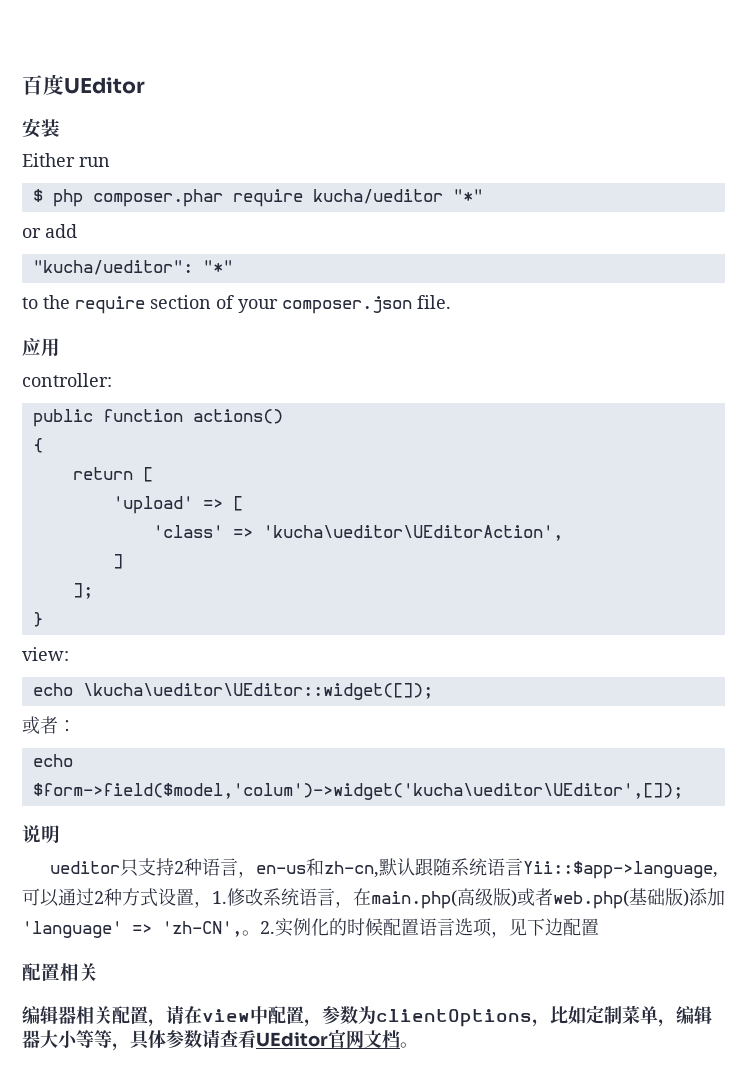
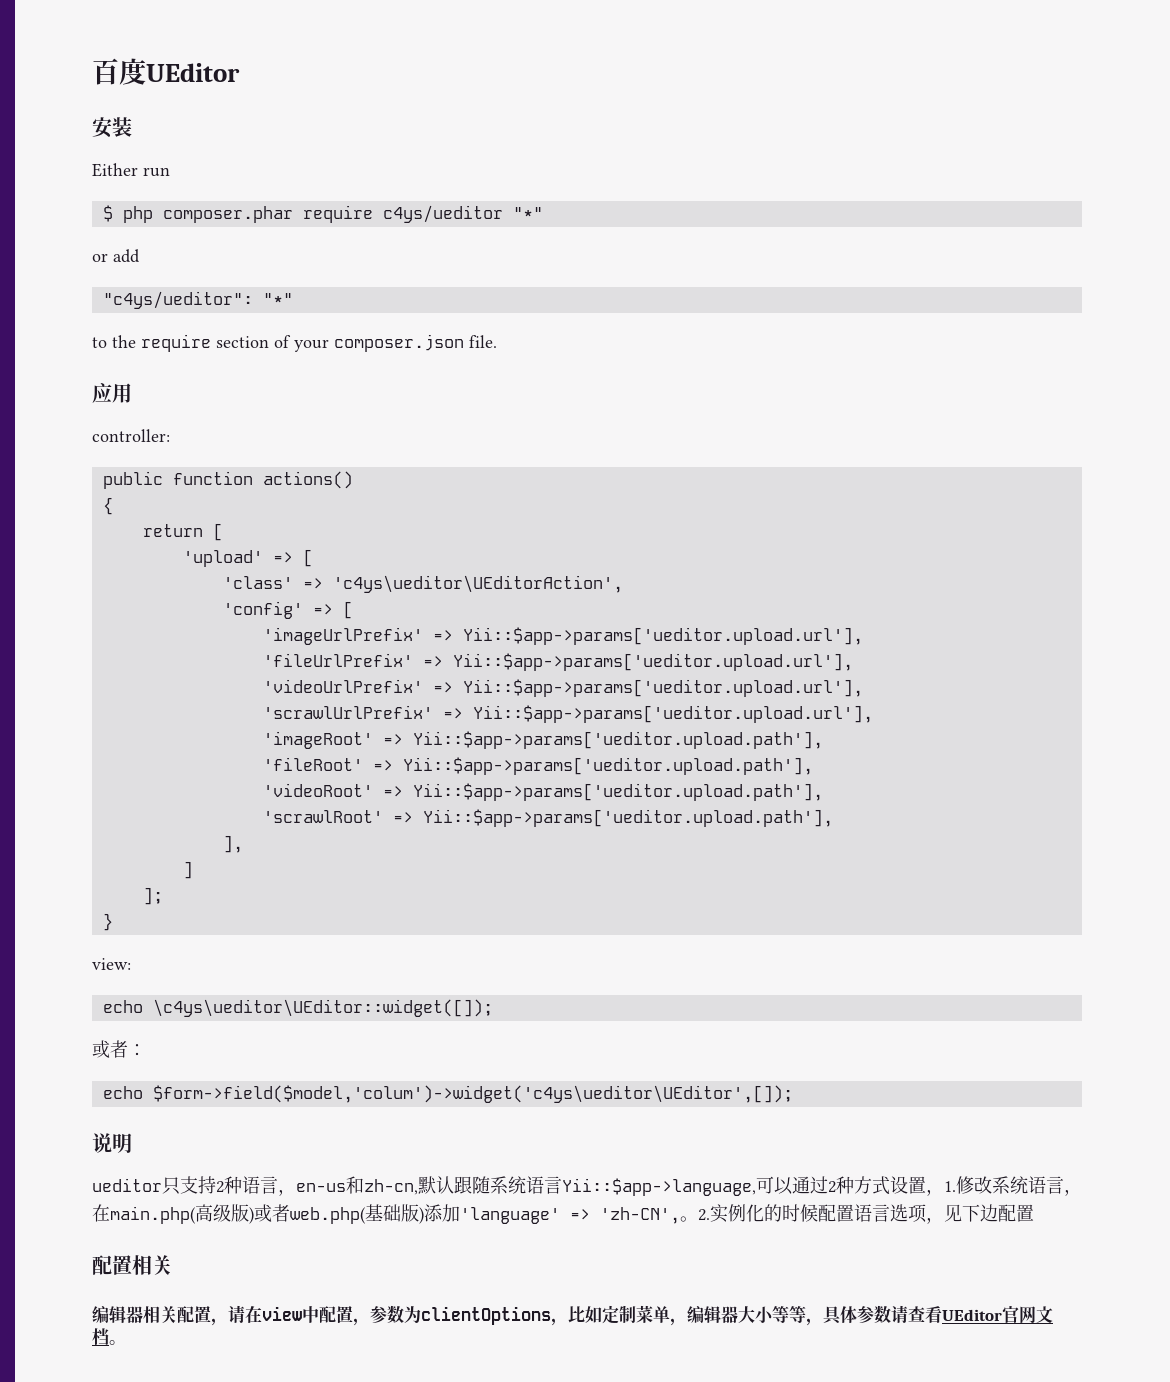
- $ php composer.phar require kucha/ueditor "*"
+ $ php composer.phar require c4ys/ueditor "*"
- "kucha/ueditor": "*"
+ "c4ys/ueditor": "*"
- 'class' => 'kucha\ueditor\UEditorAction',
+ 'class' => 'c4ys\ueditor\UEditorAction',
+ 'config' => [
+ 'imageUrlPrefix' => Yii::$app->params['ueditor.upload.url'],
+ 'fileUrlPrefix' => Yii::$app->params['ueditor.upload.url'],
+ 'videoUrlPrefix' => Yii::$app->params['ueditor.upload.url'],
+ 'scrawlUrlPrefix' => Yii::$app->params['ueditor.upload.url'],
+ 'imageRoot' => Yii::$app->params['ueditor.upload.path'],
+ 'fileRoot' => Yii::$app->params['ueditor.upload.path'],
+ 'videoRoot' => Yii::$app->params['ueditor.upload.path'],
+ 'scrawlRoot' => Yii::$app->params['ueditor.upload.path'],
+ ],
- echo \kucha\ueditor\UEditor::widget([]);
+ echo \c4ys\ueditor\UEditor::widget([]);
- echo $form->field($model,'colum')->widget('kucha\ueditor\UEditor',[]);
+ echo $form->field($model,'colum')->widget('c4ys\ueditor\UEditor',[]);

